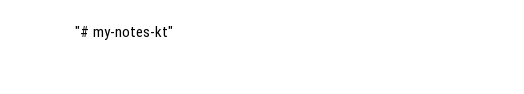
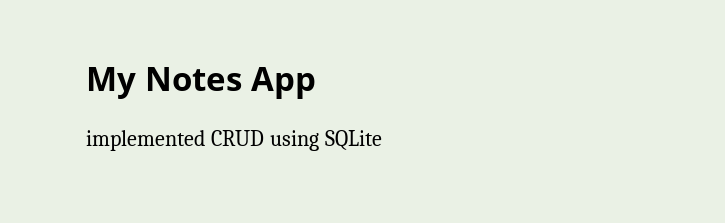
- "# my-notes-kt"
+ My Notes App
+ implemented CRUD using SQLite

